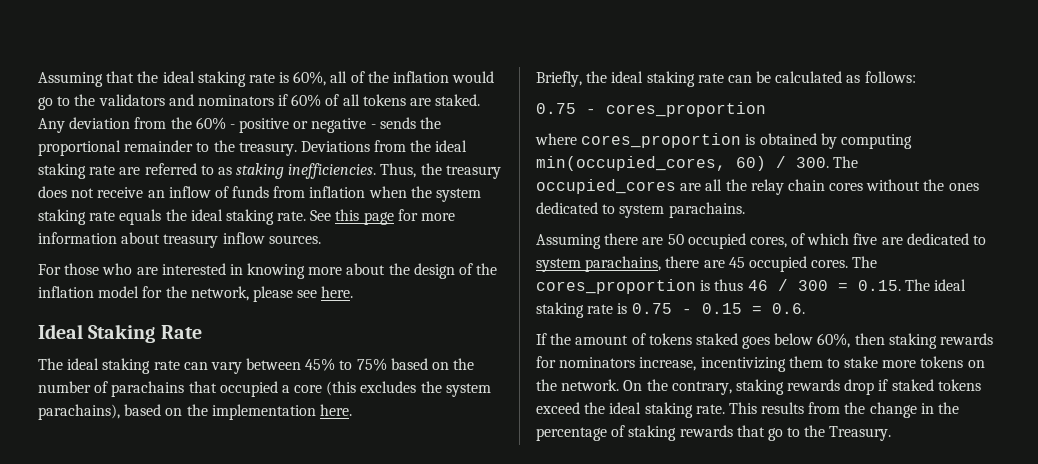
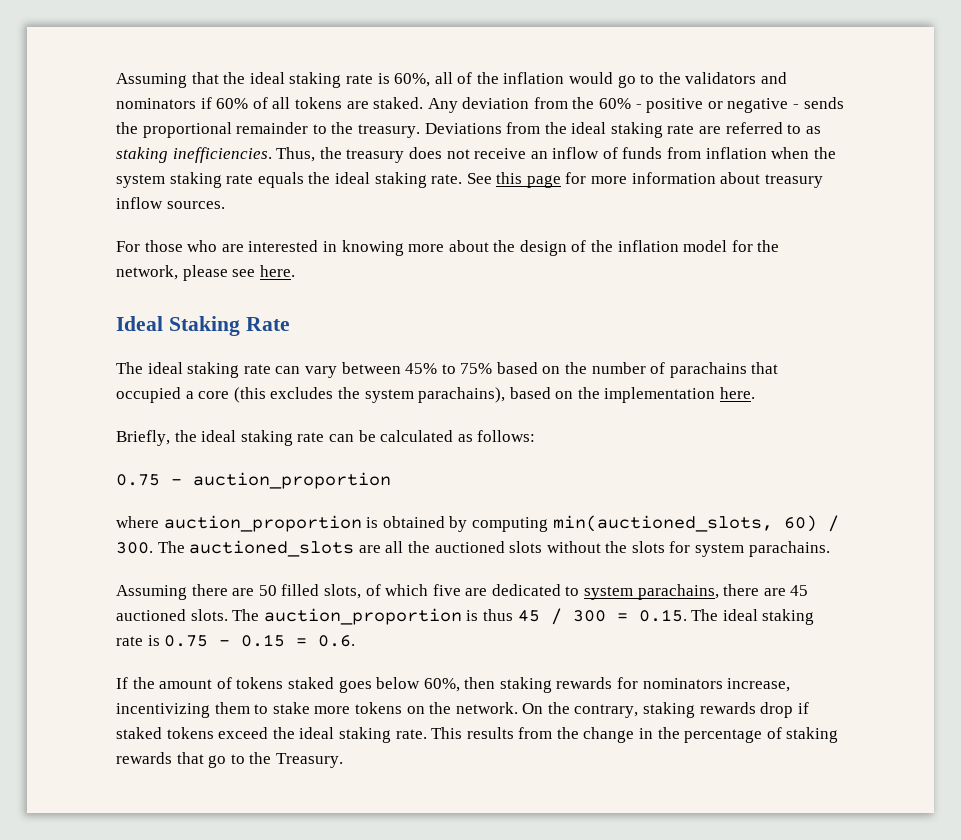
- 0.75 - cores_proportion
+ 0.75 - auction_proportion
- where cores_proportion is obtained by computing min(occupied_cores, 60) / 300. The occupied_cores are all the relay chain cores without the ones dedicated to system parachains.
+ where auction_proportion is obtained by computing min(auctioned_slots, 60) / 300. The auctioned_slots are all the auctioned slots without the slots for system parachains.
- Assuming there are 50 occupied cores, of which five are dedicated to system parachains, there are 45 occupied cores. The cores_proportion is thus 46 / 300 = 0.15. The ideal staking rate is 0.75 - 0.15 = 0.6.
+ Assuming there are 50 filled slots, of which five are dedicated to system parachains, there are 45 auctioned slots. The auction_proportion is thus 45 / 300 = 0.15. The ideal staking rate is 0.75 - 0.15 = 0.6.

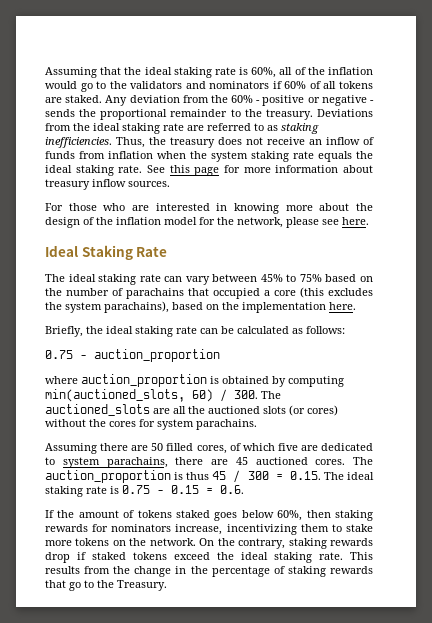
- where auction_proportion is obtained by computing min(auctioned_slots, 60) / 300. The auctioned_slots are all the auctioned slots without the slots for system parachains.
+ where auction_proportion is obtained by computing min(auctioned_slots, 60) / 300. The auctioned_slots are all the auctioned slots (or cores) without the cores for system parachains.
- Assuming there are 50 filled slots, of which five are dedicated to system parachains, there are 45 auctioned slots.
+ Assuming there are 50 filled cores, of which five are dedicated to system parachains, there are 45 auctioned cores.

